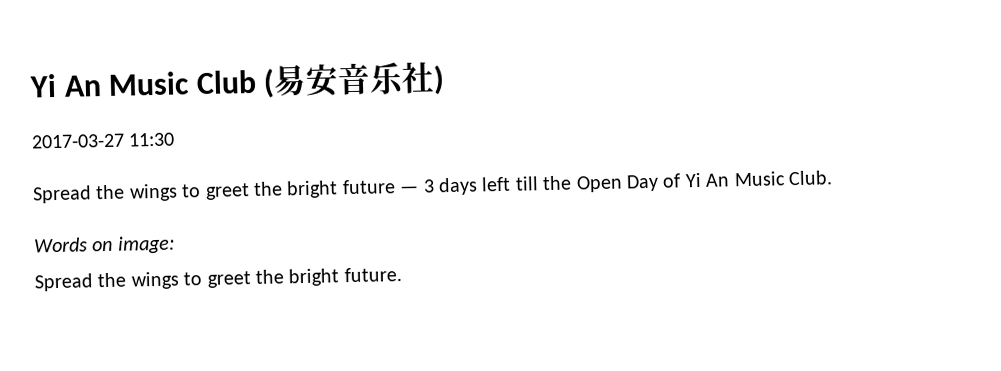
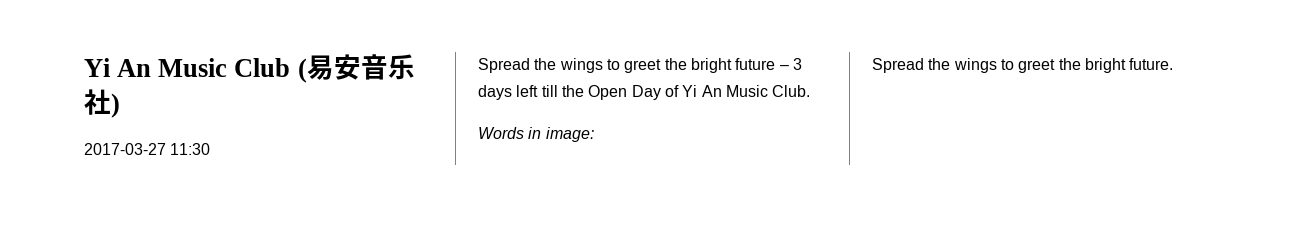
- Spread the wings to greet the bright future — 3 days left till the Open Day of Yi An Music Club.
+ Spread the wings to greet the bright future – 3 days left till the Open Day of Yi An Music Club.
- Words on image:
+ Words in image:

